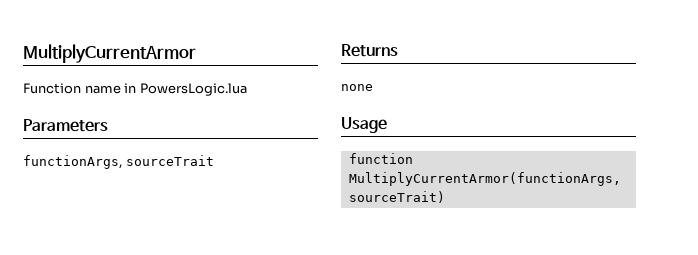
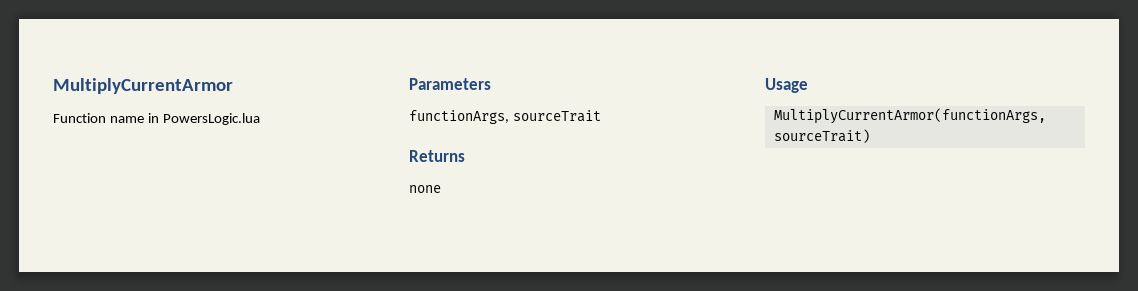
- function MultiplyCurrentArmor(functionArgs, sourceTrait)
+ MultiplyCurrentArmor(functionArgs, sourceTrait)

